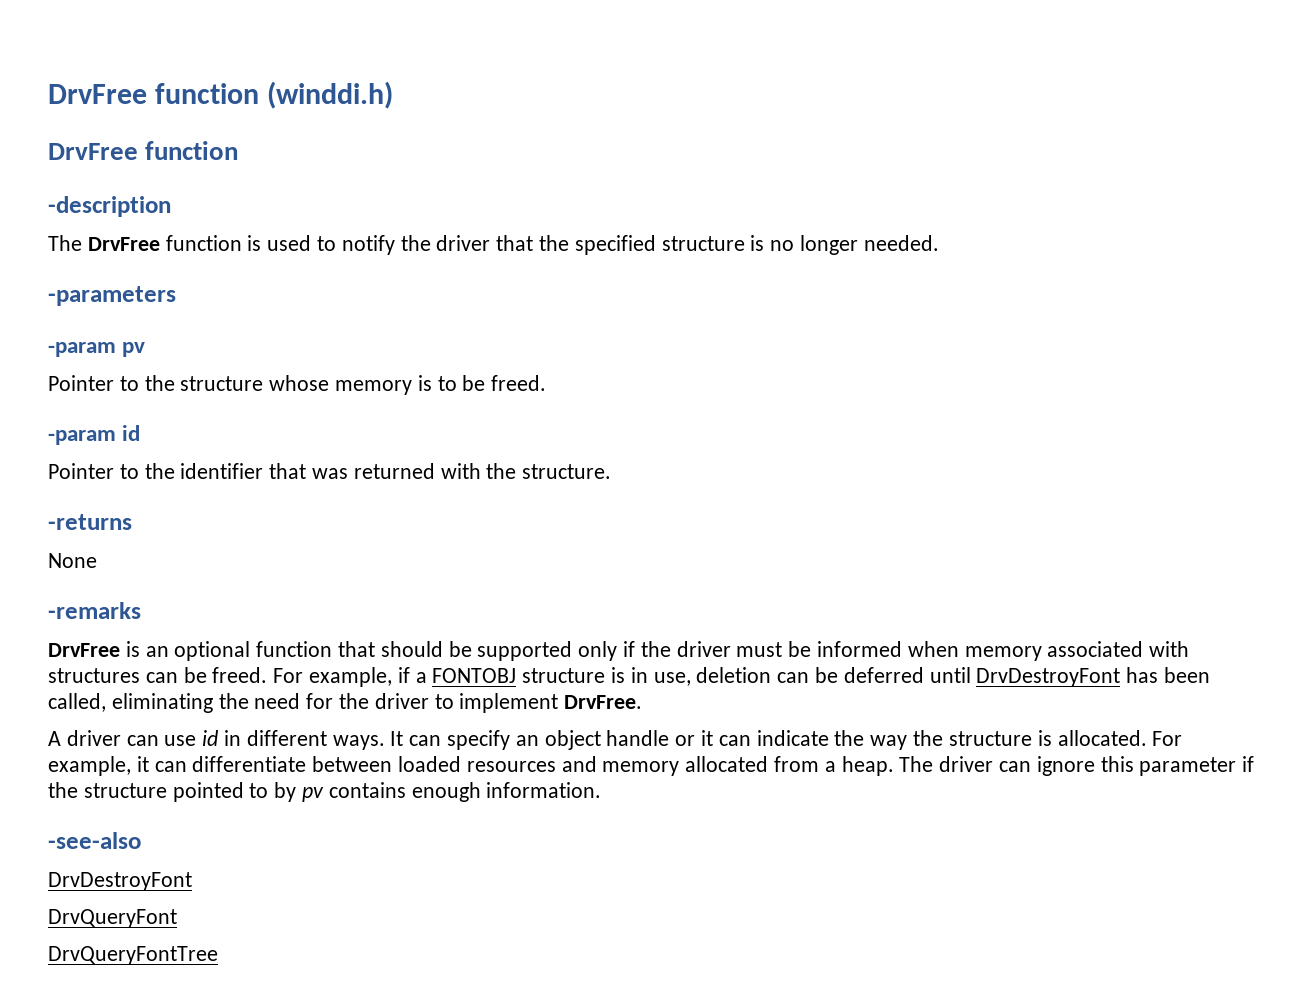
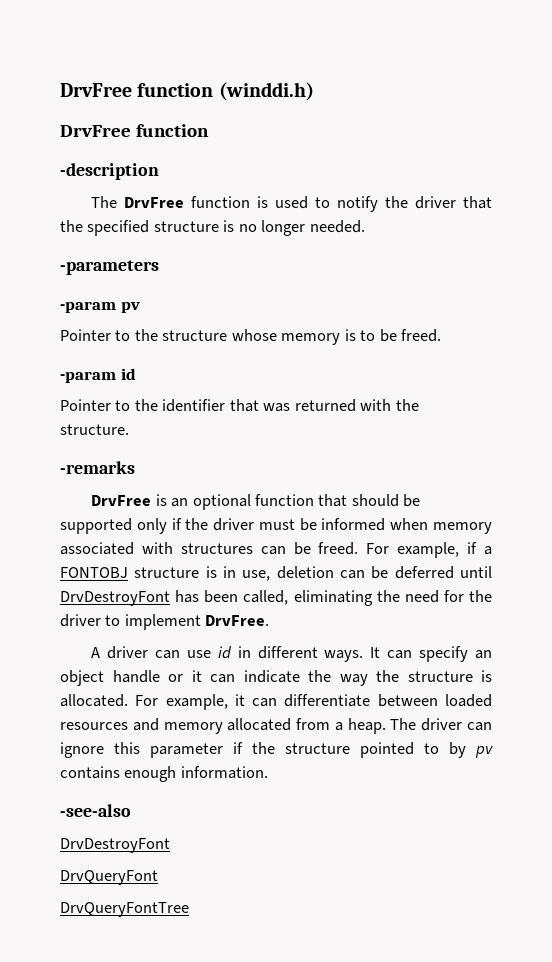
- -returns
- None

